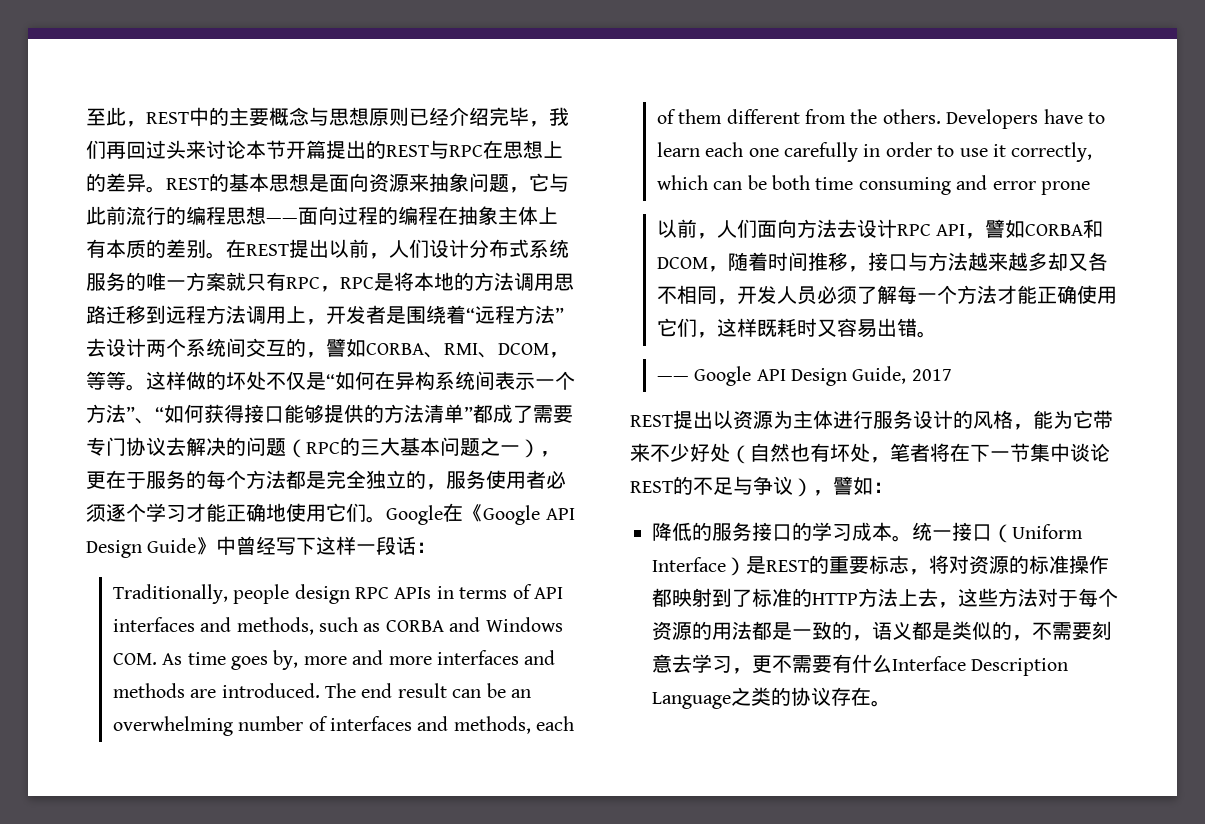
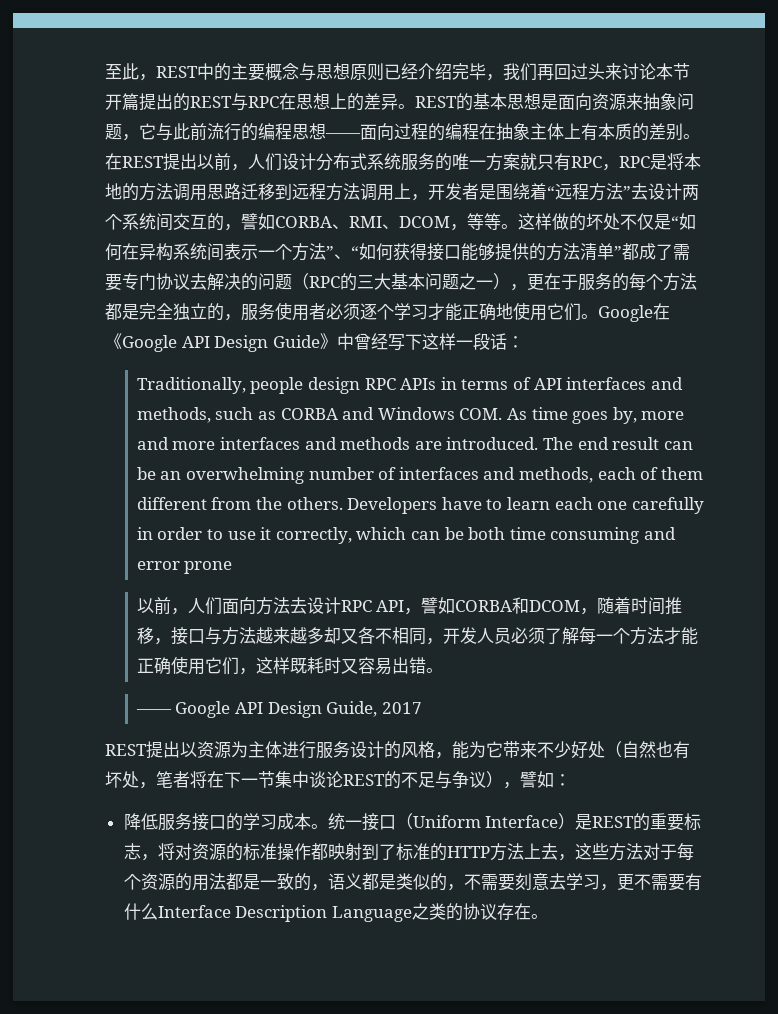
- 降低的服务接口的学习成本。
+ 降低服务接口的学习成本。

